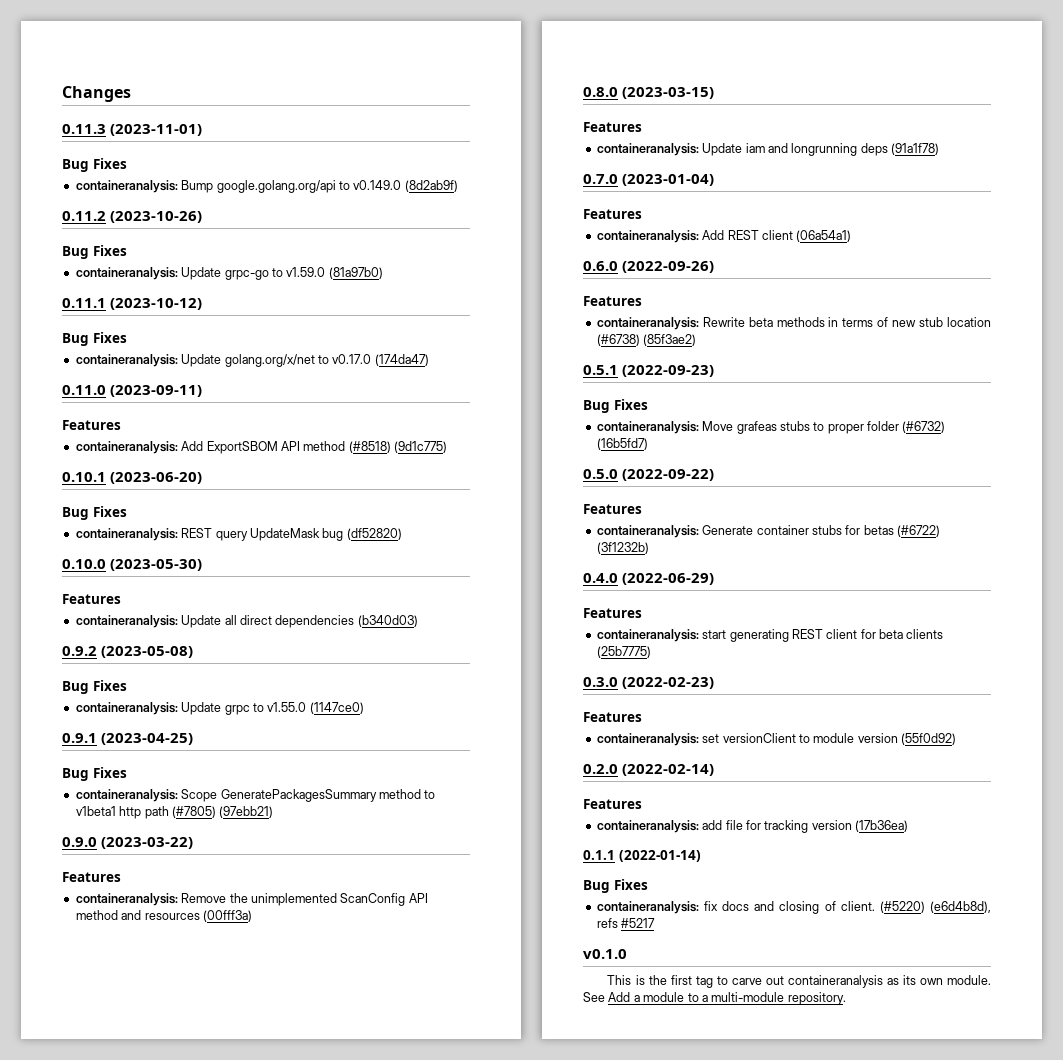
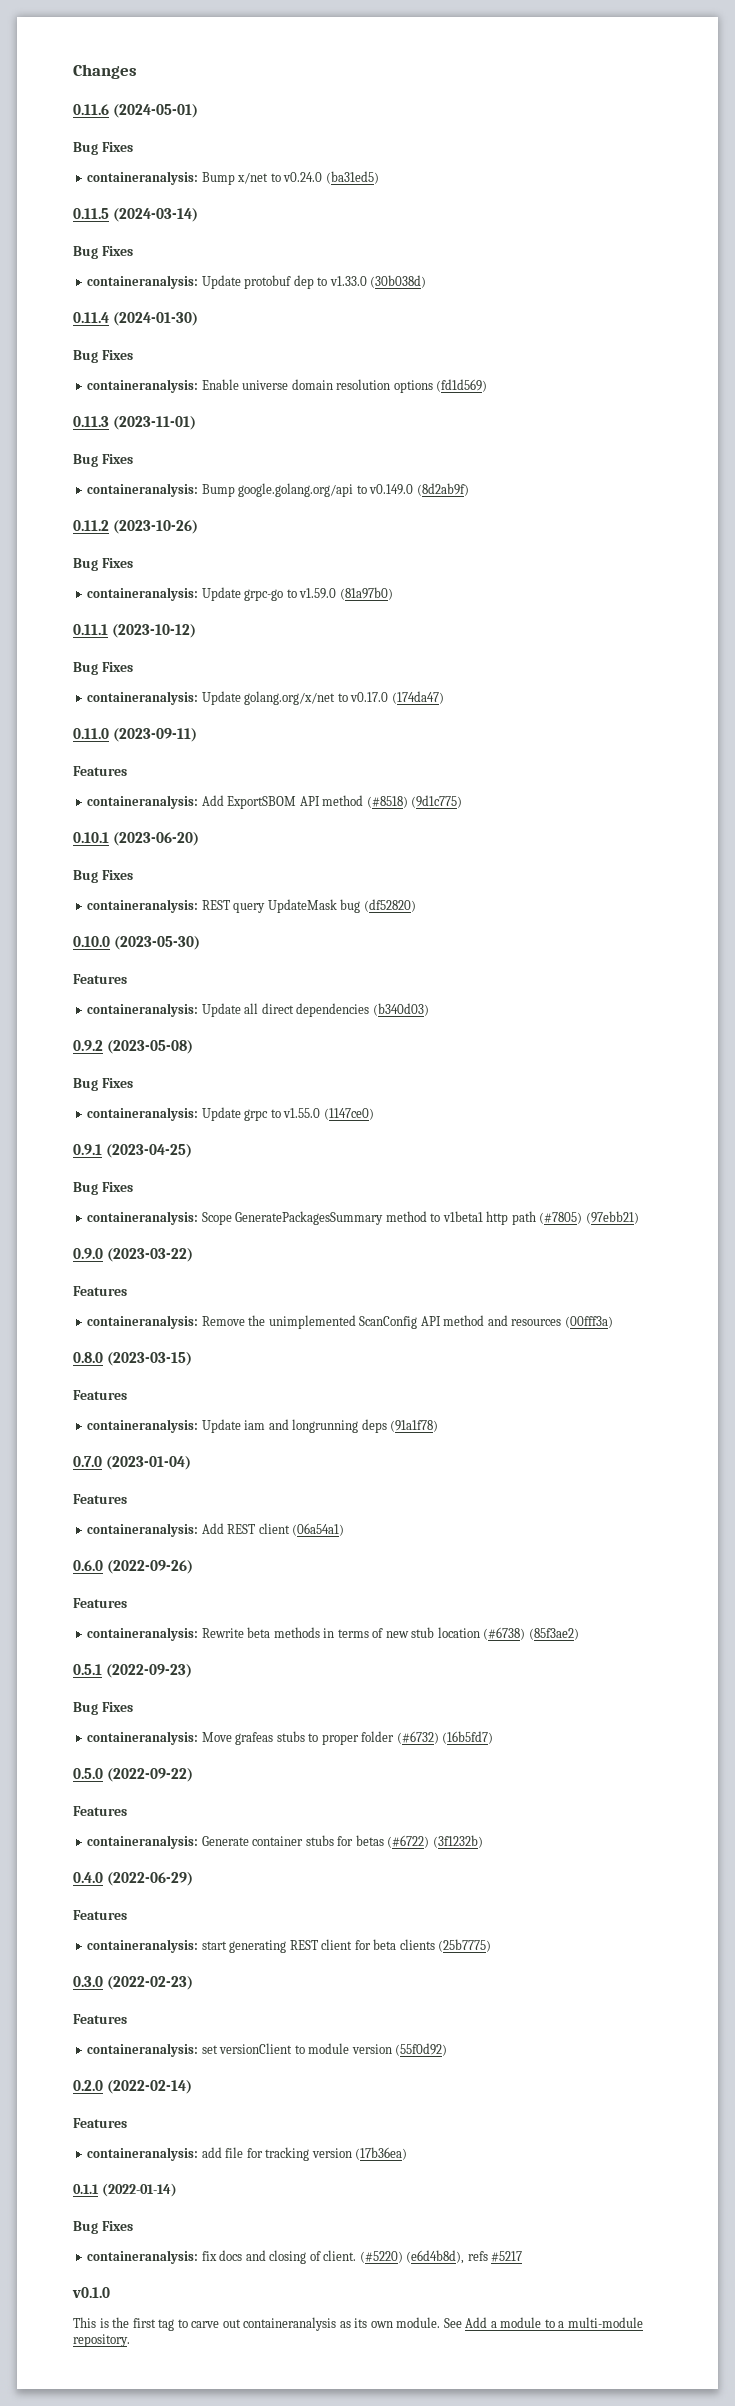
+ 0.11.6 (2024-05-01)
+ Bug Fixes
+ containeranalysis: Bump x/net to v0.24.0 (ba31ed5)
+ 0.11.5 (2024-03-14)
+ Bug Fixes
+ containeranalysis: Update protobuf dep to v1.33.0 (30b038d)
+ 0.11.4 (2024-01-30)
+ Bug Fixes
+ containeranalysis: Enable universe domain resolution options (fd1d569)

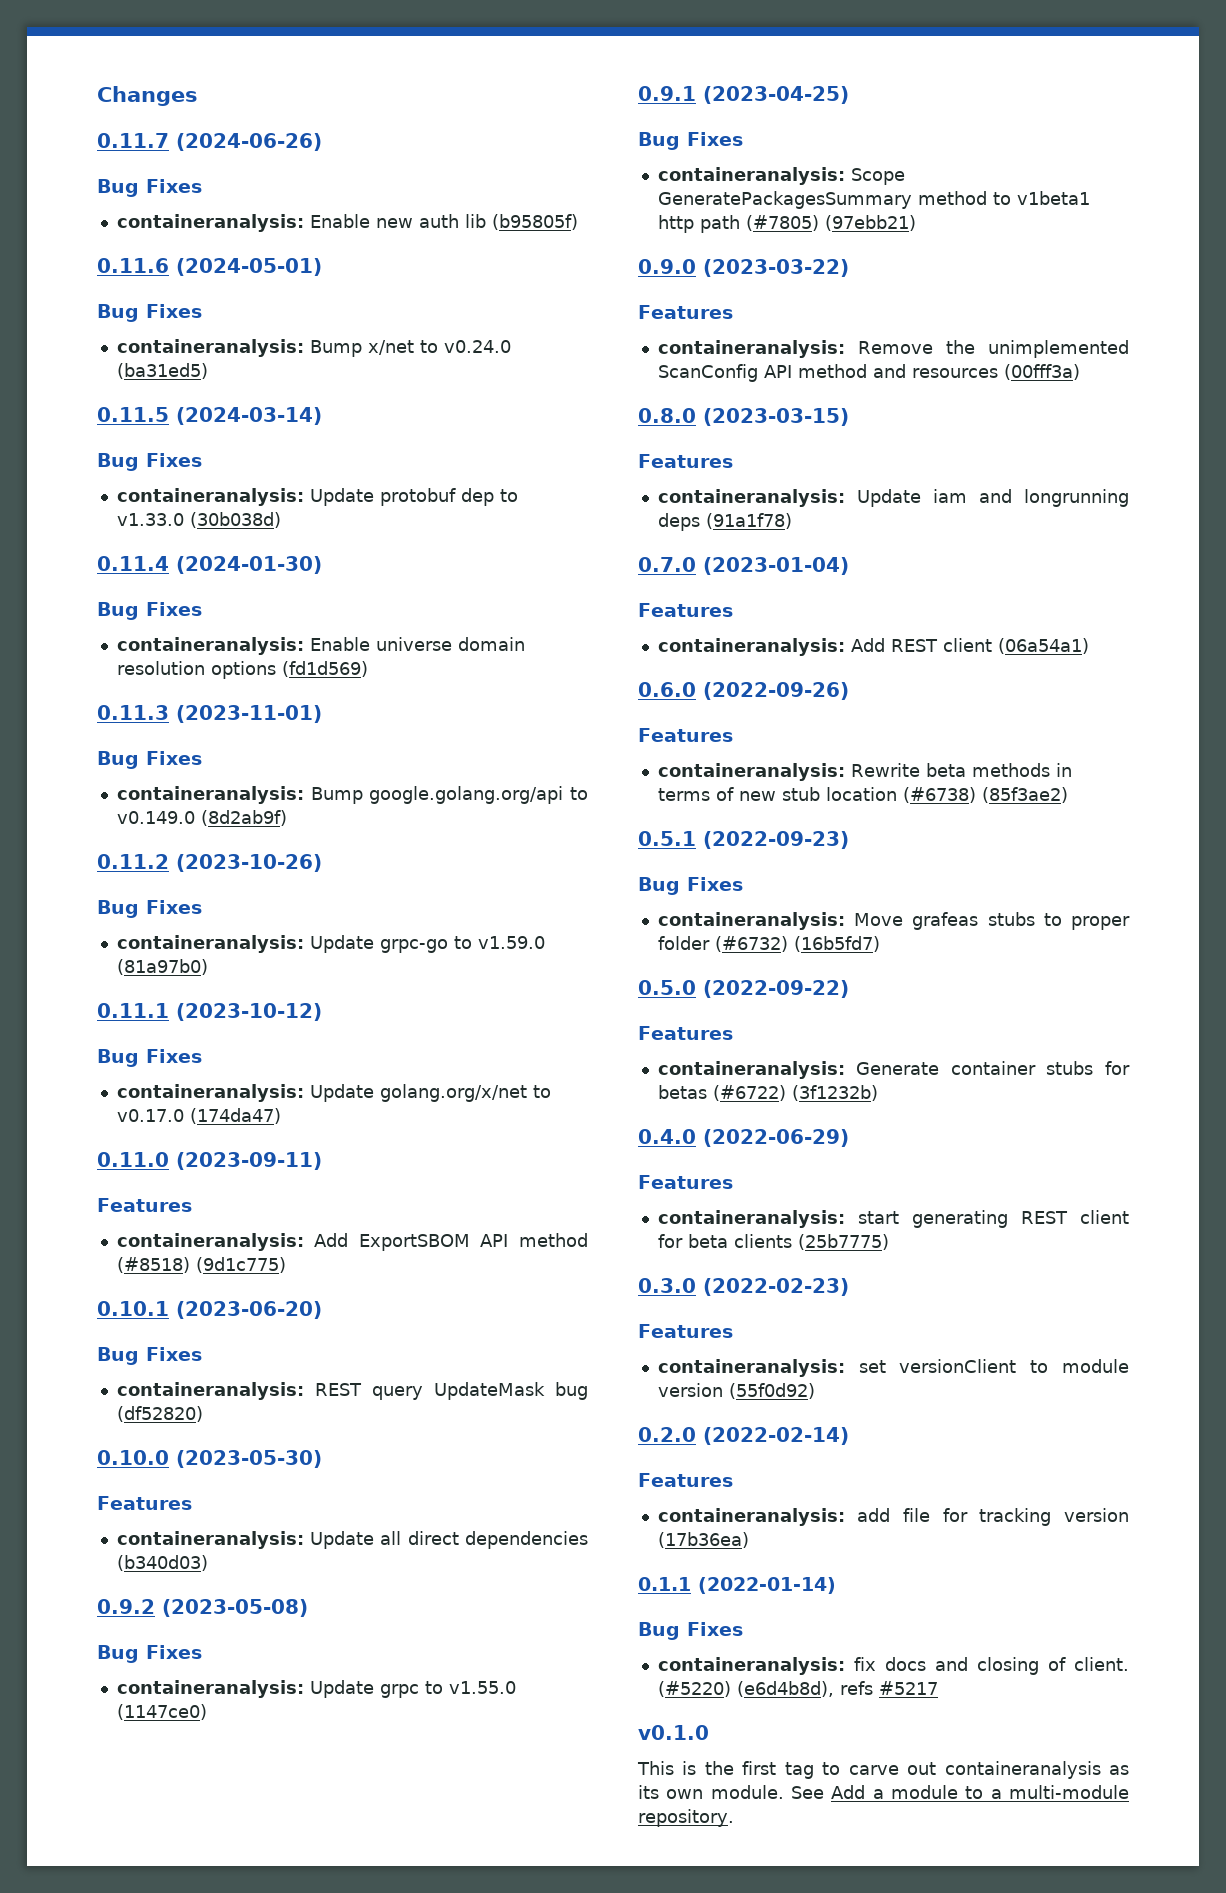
+ 0.11.7 (2024-06-26)
+ Bug Fixes
+ containeranalysis: Enable new auth lib (b95805f)

